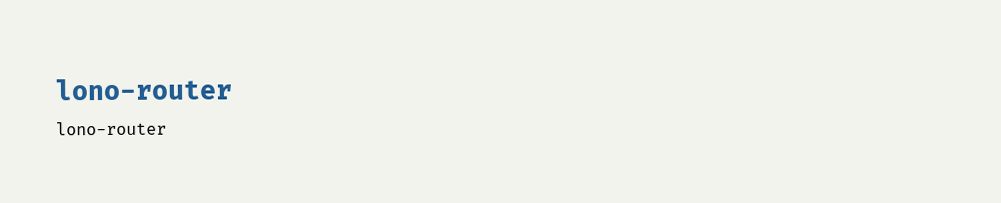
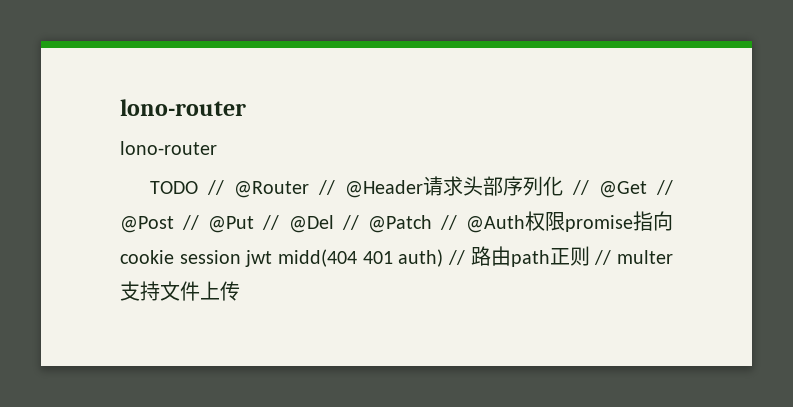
+ TODO // @Router // @Header请求头部序列化 // @Get // @Post // @Put // @Del // @Patch // @Auth权限promise指向cookie session jwt midd(404 401 auth) // 路由path正则 // multer支持文件上传

